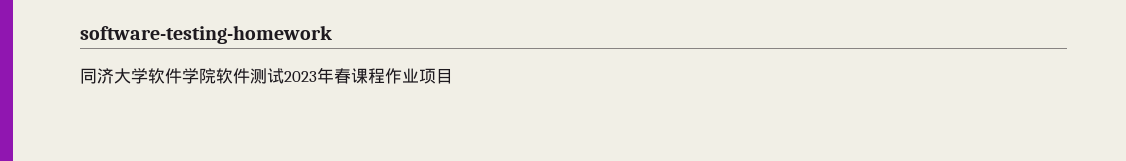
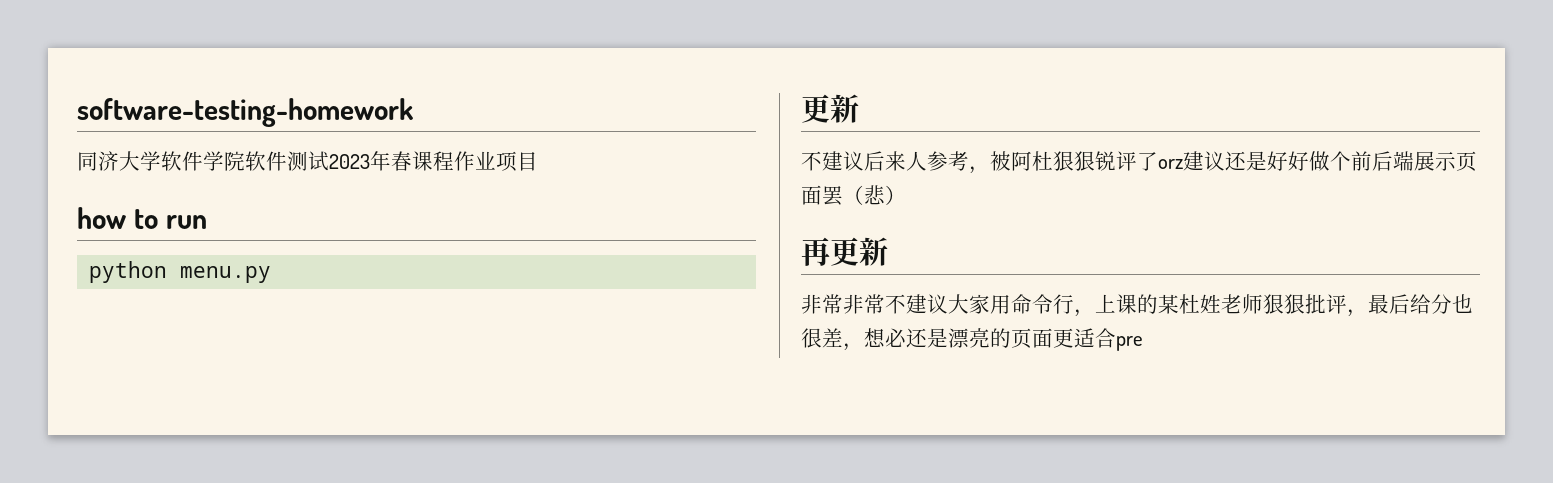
+ how to run
+ python menu.py
+ 更新
+ 不建议后来人参考，被阿杜狠狠锐评了orz建议还是好好做个前后端展示页面罢（悲）
+ 再更新
+ 非常非常不建议大家用命令行，上课的某杜姓老师狠狠批评，最后给分也很差，想必还是漂亮的页面更适合pre

